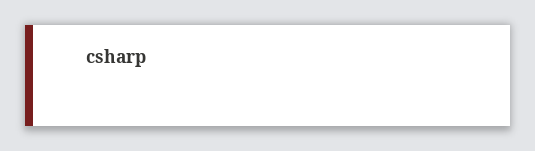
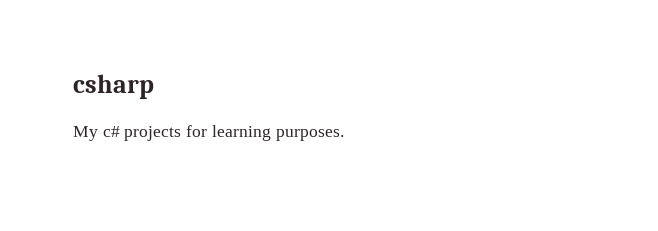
+ My c# projects for learning purposes.

